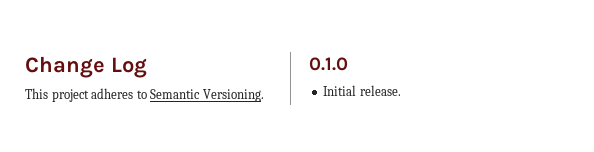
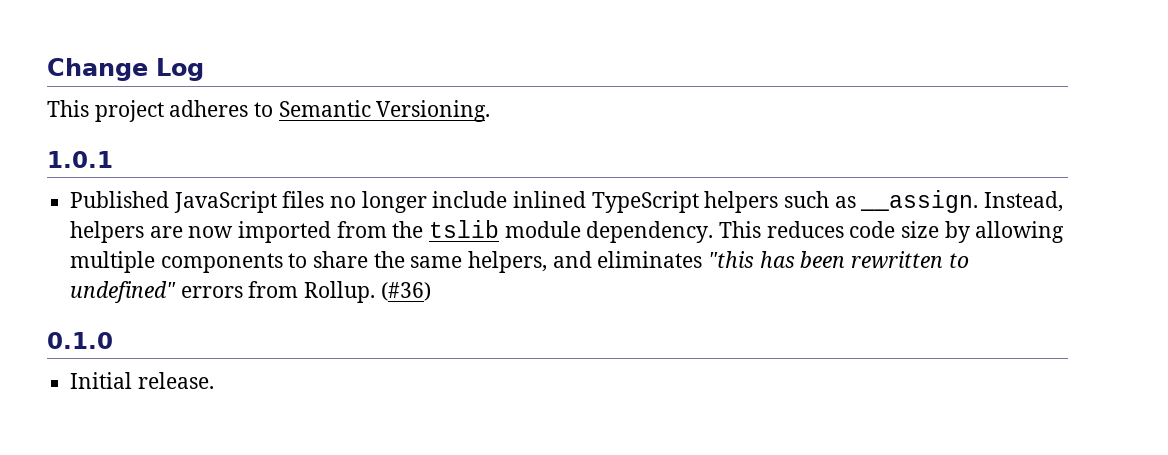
+ 1.0.1
+ Published JavaScript files no longer include inlined TypeScript helpers such as __assign. Instead, helpers are now imported from the tslib module dependency. This reduces code size by allowing multiple components to share the same helpers, and eliminates "this has been rewritten to undefined" errors from Rollup. (#36)

